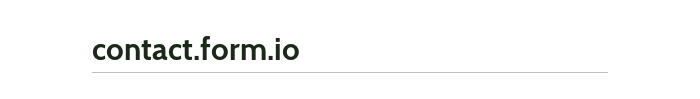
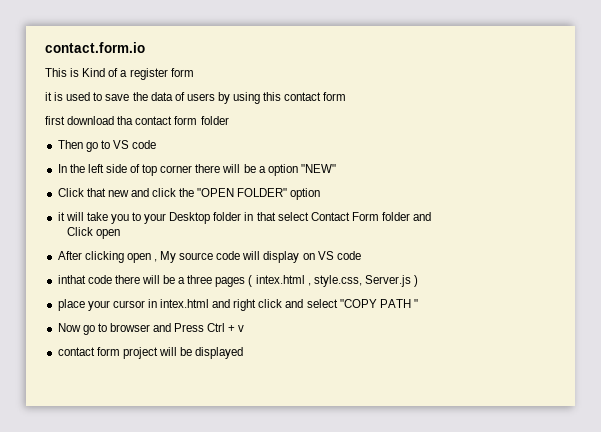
+ This is Kind of a register form
+ it is used to save the data of users by using this contact form
+ first download tha contact form folder
+ Then go to VS code
+ In the left side of top corner there will be a option "NEW"
+ Click that new and click the "OPEN FOLDER" option
+ it will take you to your Desktop folder in that select Contact Form folder and
+ Click open
+ After clicking open , My source code will display on VS code
+ inthat code there will be a three pages ( intex.html , style.css, Server.js )
+ place your cursor in intex.html and right click and select "COPY PATH "
+ Now go to browser and Press Ctrl + v
+ contact form project will be displayed

